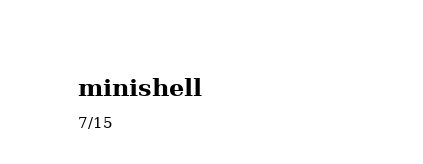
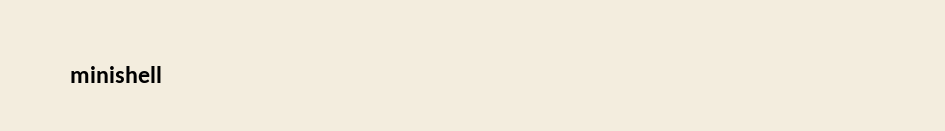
- 7/15

